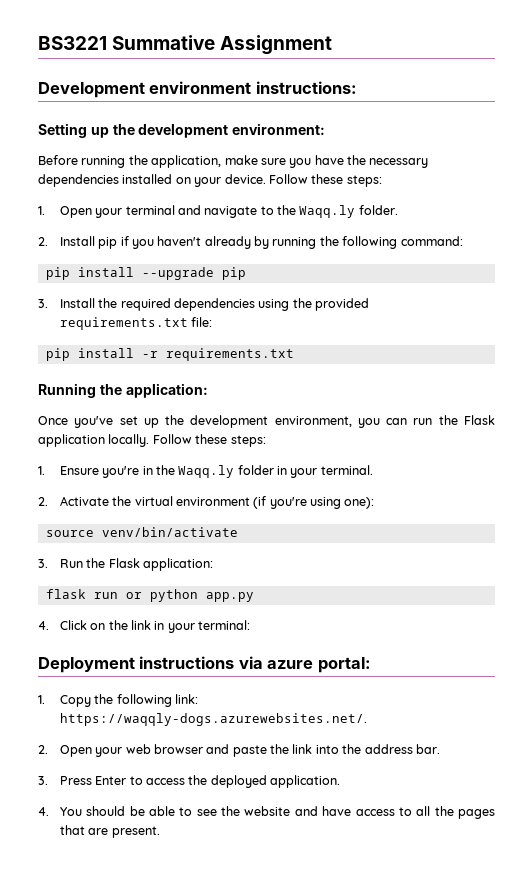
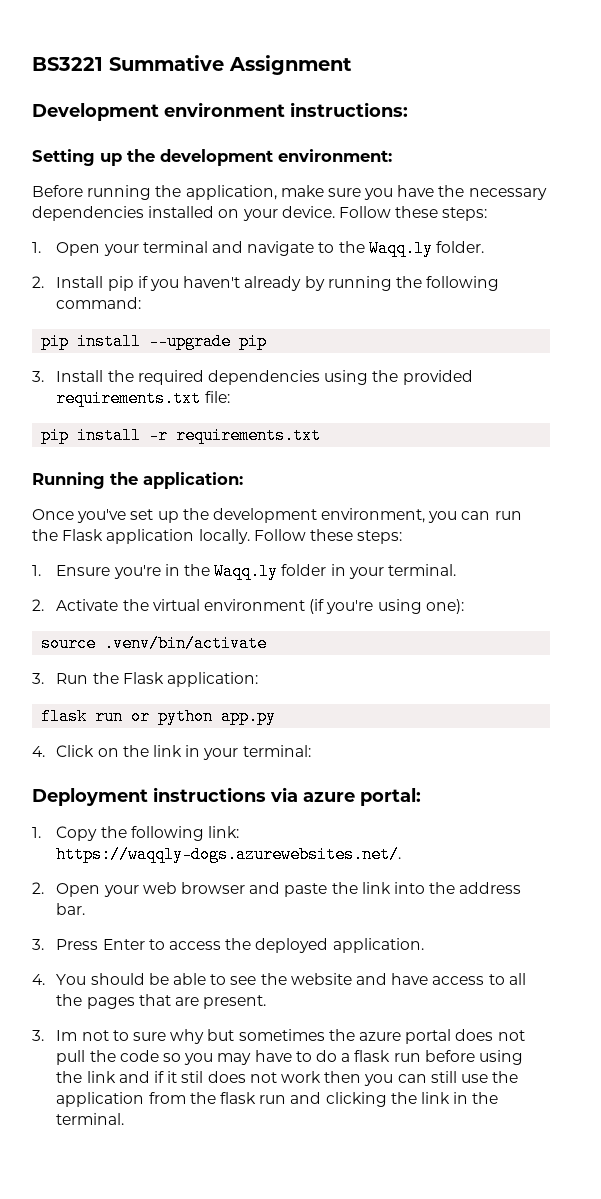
- source venv/bin/activate
+ source .venv/bin/activate
+ 3. Im not to sure why but sometimes the azure portal does not pull the code so you may have to do a flask run before using the link and if it stil does not work then you can still use the application from the flask run and clicking the link in the terminal.

